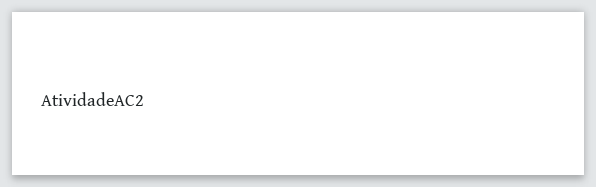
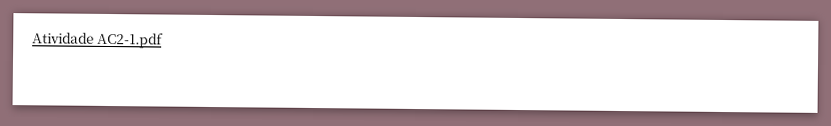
- AtividadeAC2
+ Atividade AC2-1.pdf

